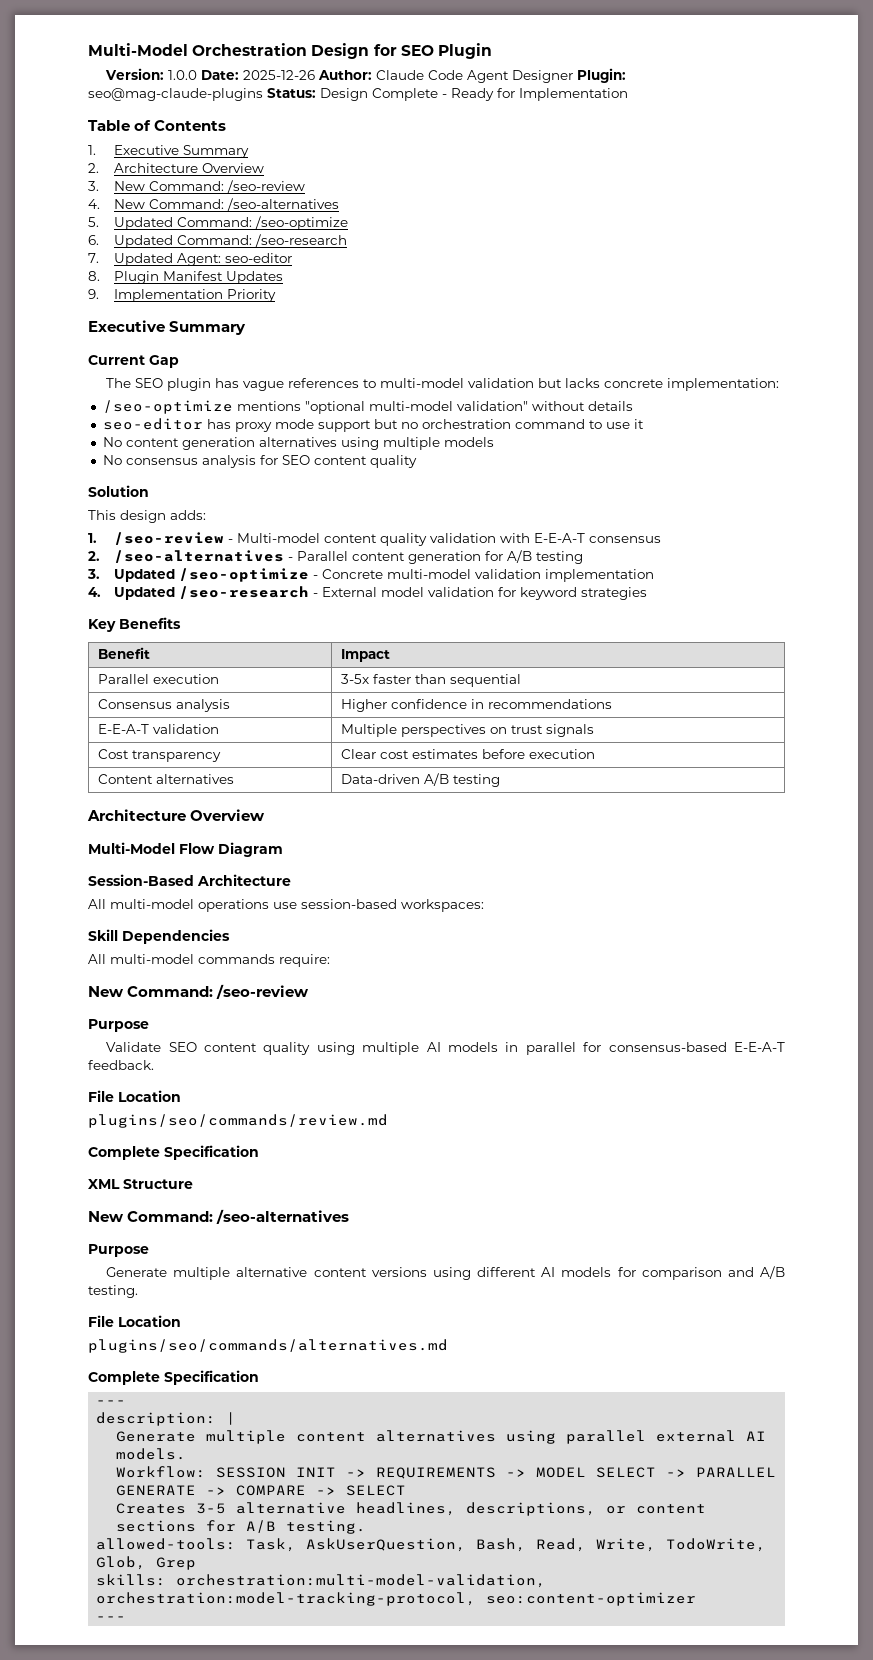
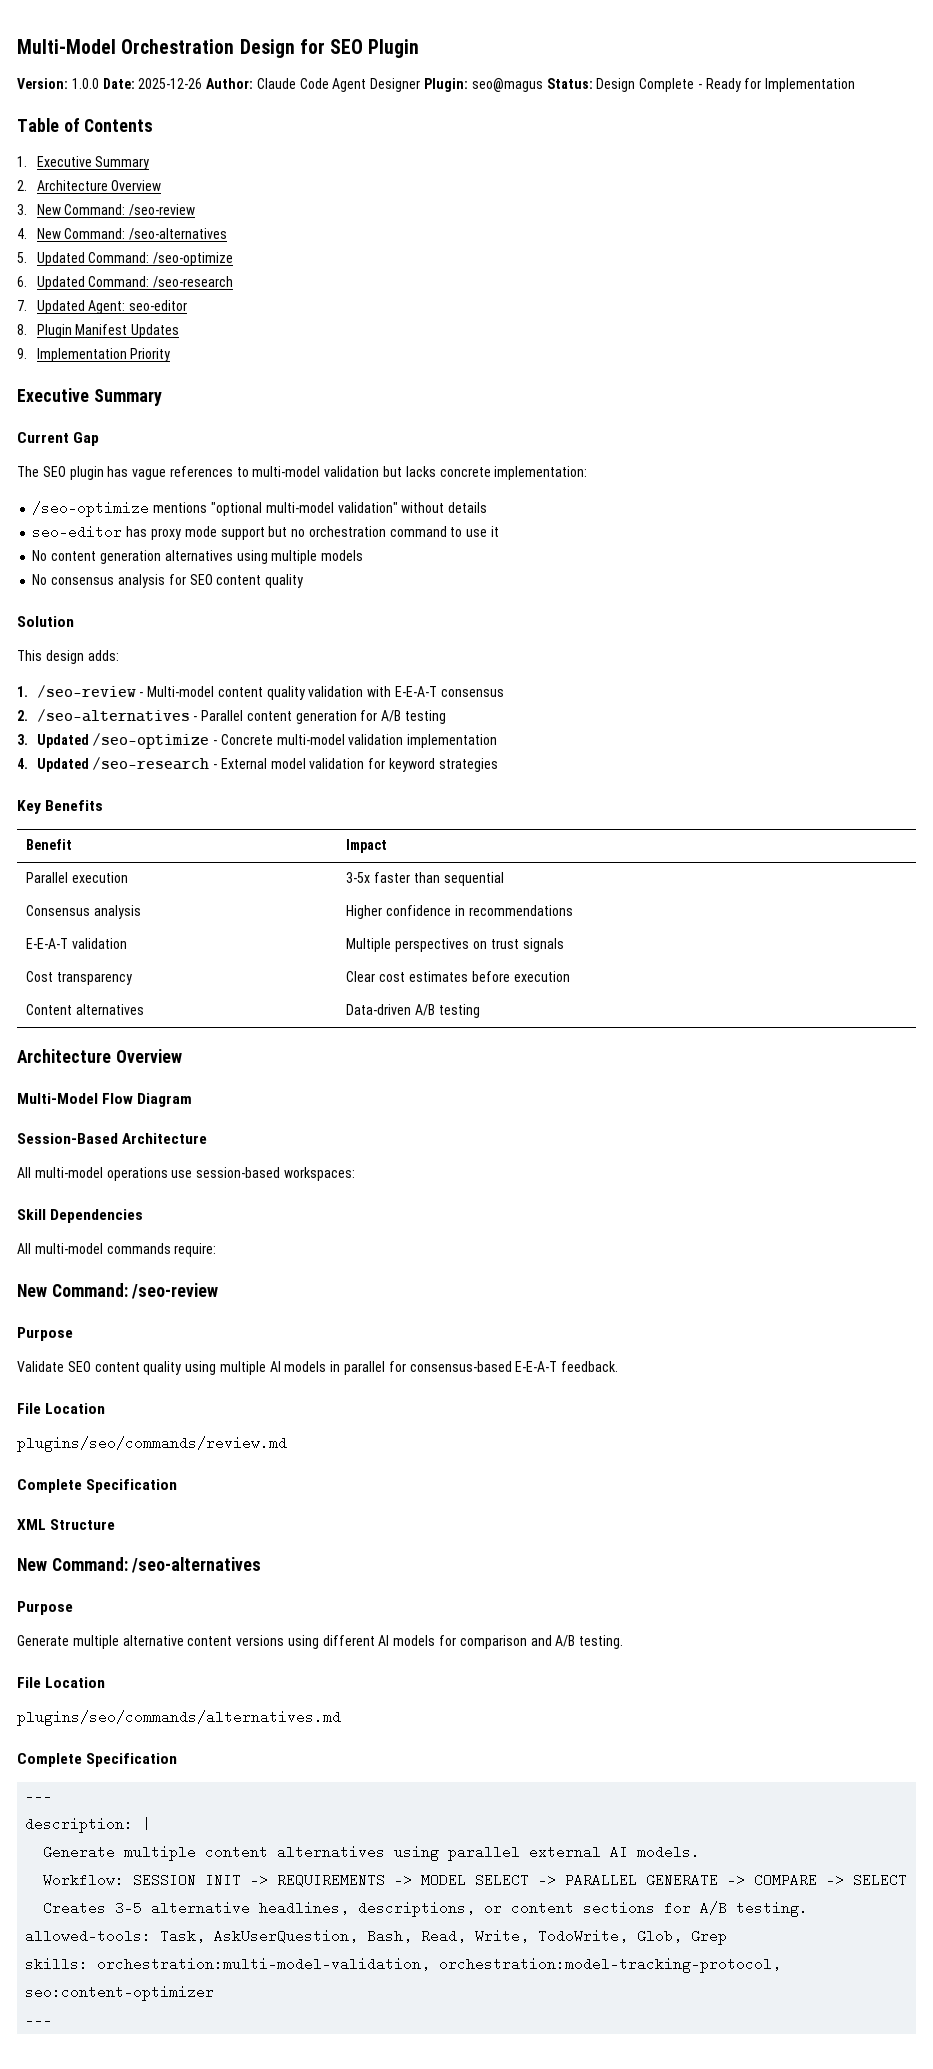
- Version: 1.0.0 Date: 2025-12-26 Author: Claude Code Agent Designer Plugin: seo@mag-claude-plugins Status: Design Complete - Ready for Implementation
+ Version: 1.0.0 Date: 2025-12-26 Author: Claude Code Agent Designer Plugin: seo@magus Status: Design Complete - Ready for Implementation

